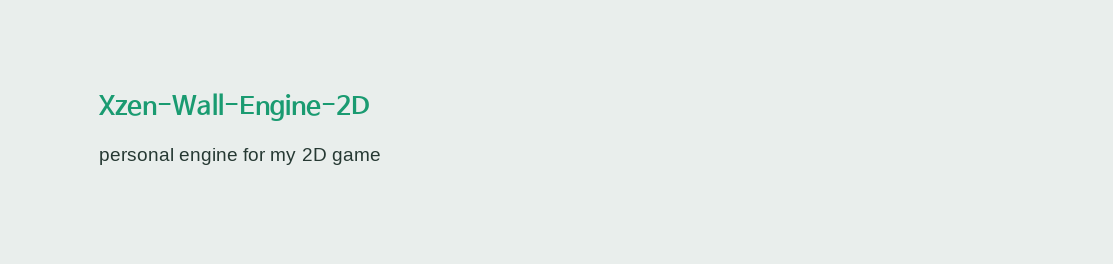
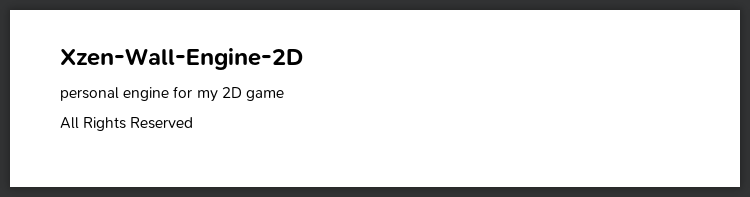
+ All Rights Reserved

